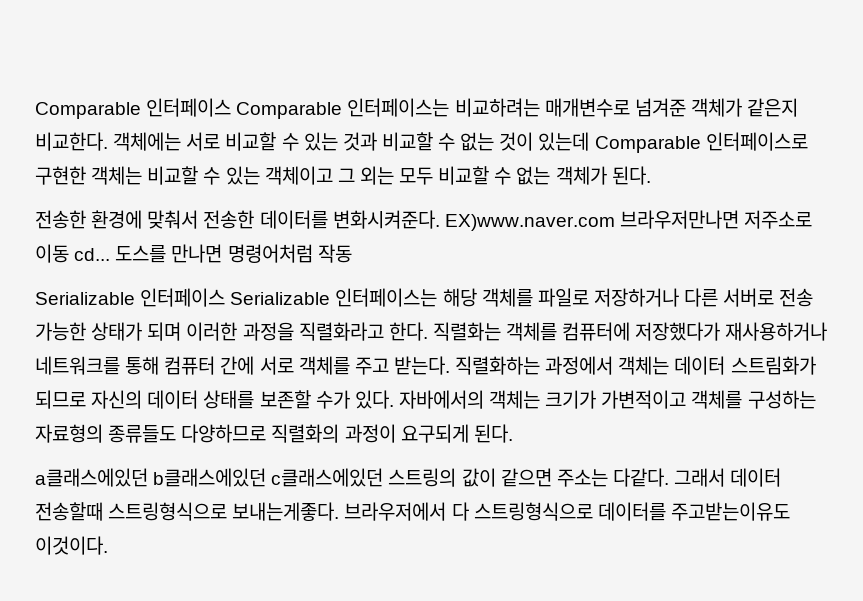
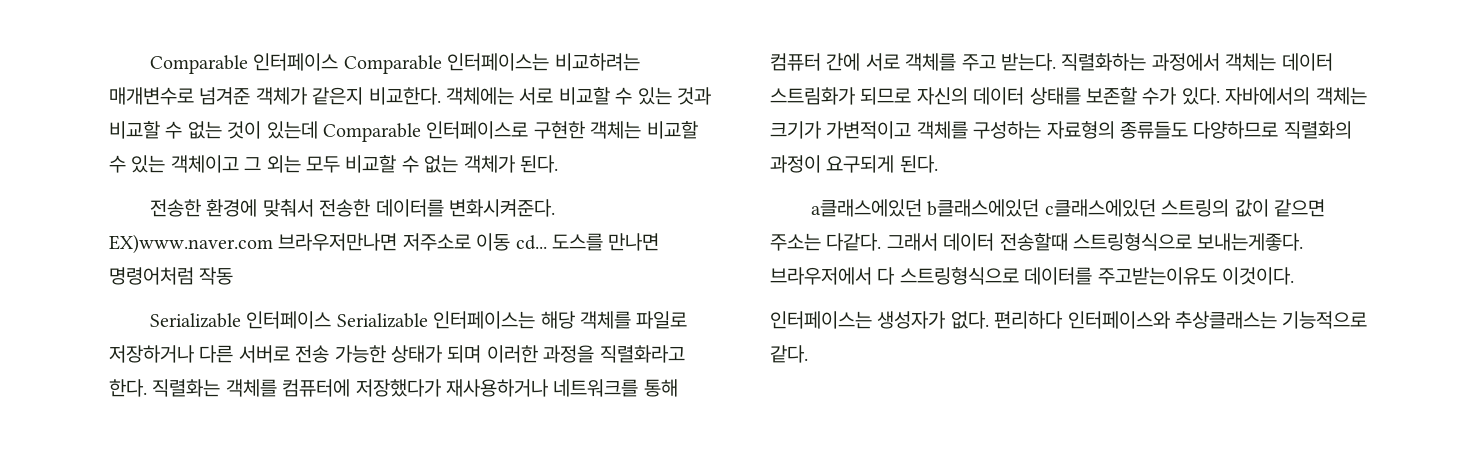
+ 인터페이스는 생성자가 없다. 편리하다 인터페이스와 추상클래스는 기능적으로 같다.

